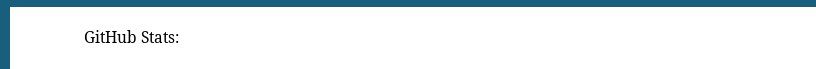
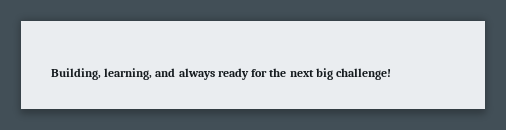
- GitHub Stats:
+ Building, learning, and always ready for the next big challenge!

